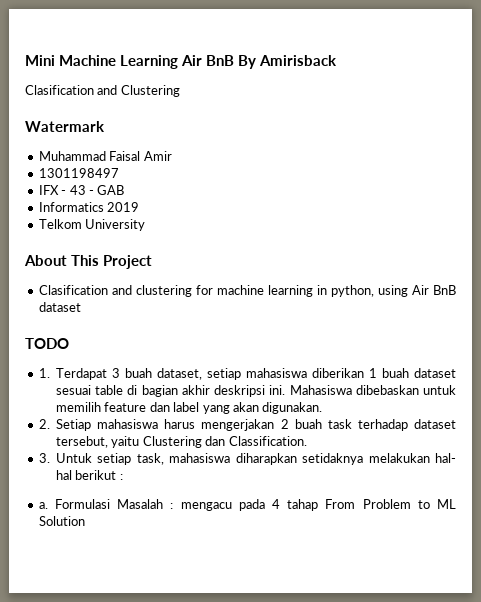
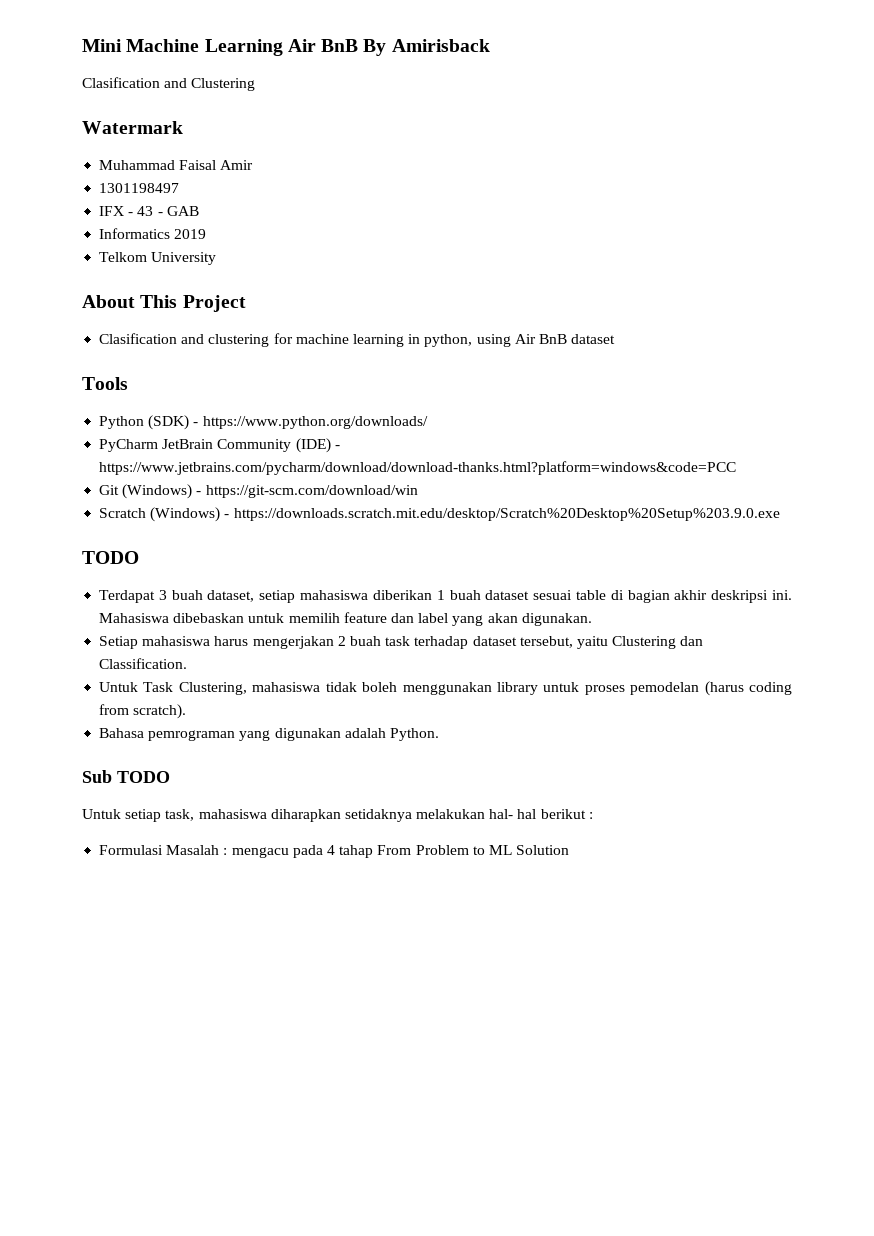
+ Tools
+ Python (SDK) - https://www.python.org/downloads/
+ PyCharm JetBrain Community (IDE) - https://www.jetbrains.com/pycharm/download/download-thanks.html?platform=windows&code=PCC
+ Git (Windows) - https://git-scm.com/download/win
+ Scratch (Windows) - https://downloads.scratch.mit.edu/desktop/Scratch%20Desktop%20Setup%203.9.0.exe
  TODO
- 1. Terdapat 3 buah dataset, setiap mahasiswa diberikan 1 buah dataset sesuai table di bagian akhir deskripsi ini.
+ Terdapat 3 buah dataset, setiap mahasiswa diberikan 1 buah dataset sesuai table di bagian akhir deskripsi ini.
- 2. Setiap mahasiswa harus mengerjakan 2 buah task terhadap dataset tersebut, yaitu Clustering dan Classification.
+ Setiap mahasiswa harus mengerjakan 2 buah task terhadap dataset tersebut, yaitu Clustering dan Classification.
- 3. Untuk setiap task, mahasiswa diharapkan setidaknya melakukan hal- hal berikut :
+ Untuk Task Clustering, mahasiswa tidak boleh menggunakan library untuk proses pemodelan (harus coding from scratch).
+ Bahasa pemrograman yang digunakan adalah Python.
+ Sub TODO
+ Untuk setiap task, mahasiswa diharapkan setidaknya melakukan hal- hal berikut :
- a.

